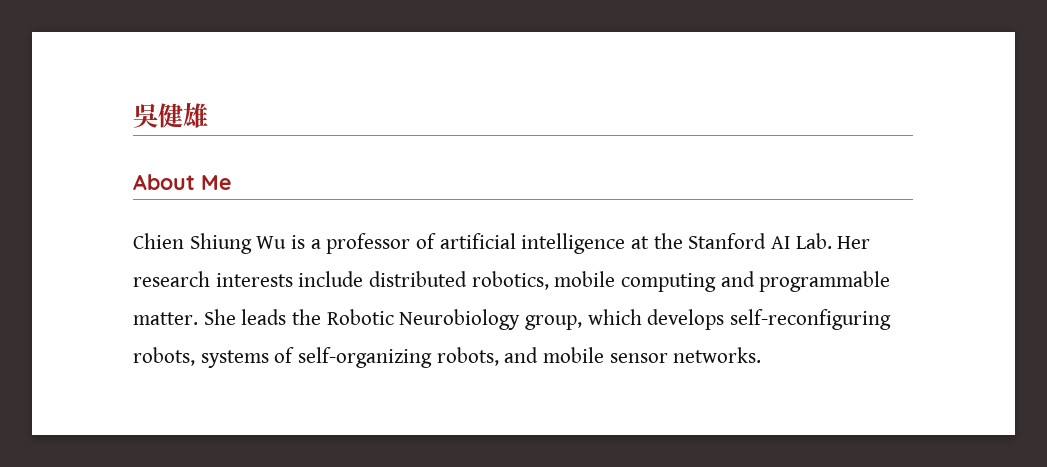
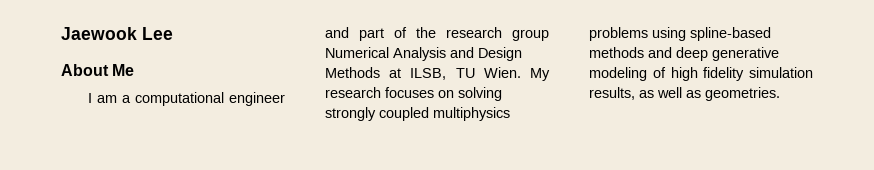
- 吳健雄
+ Jaewook Lee
- Chien Shiung Wu is a professor of artificial intelligence at the Stanford AI Lab. Her research interests include distributed robotics, mobile computing and programmable matter. She leads the Robotic Neurobiology group, which develops self-reconfiguring robots, systems of self-organizing robots, and mobile sensor networks.
+ I am a computational engineer and part of the research group Numerical Analysis and Design Methods at ILSB, TU Wien. My research focuses on solving strongly coupled multiphysics problems using spline-based methods and deep generative modeling of high fidelity simulation results, as well as geometries.

